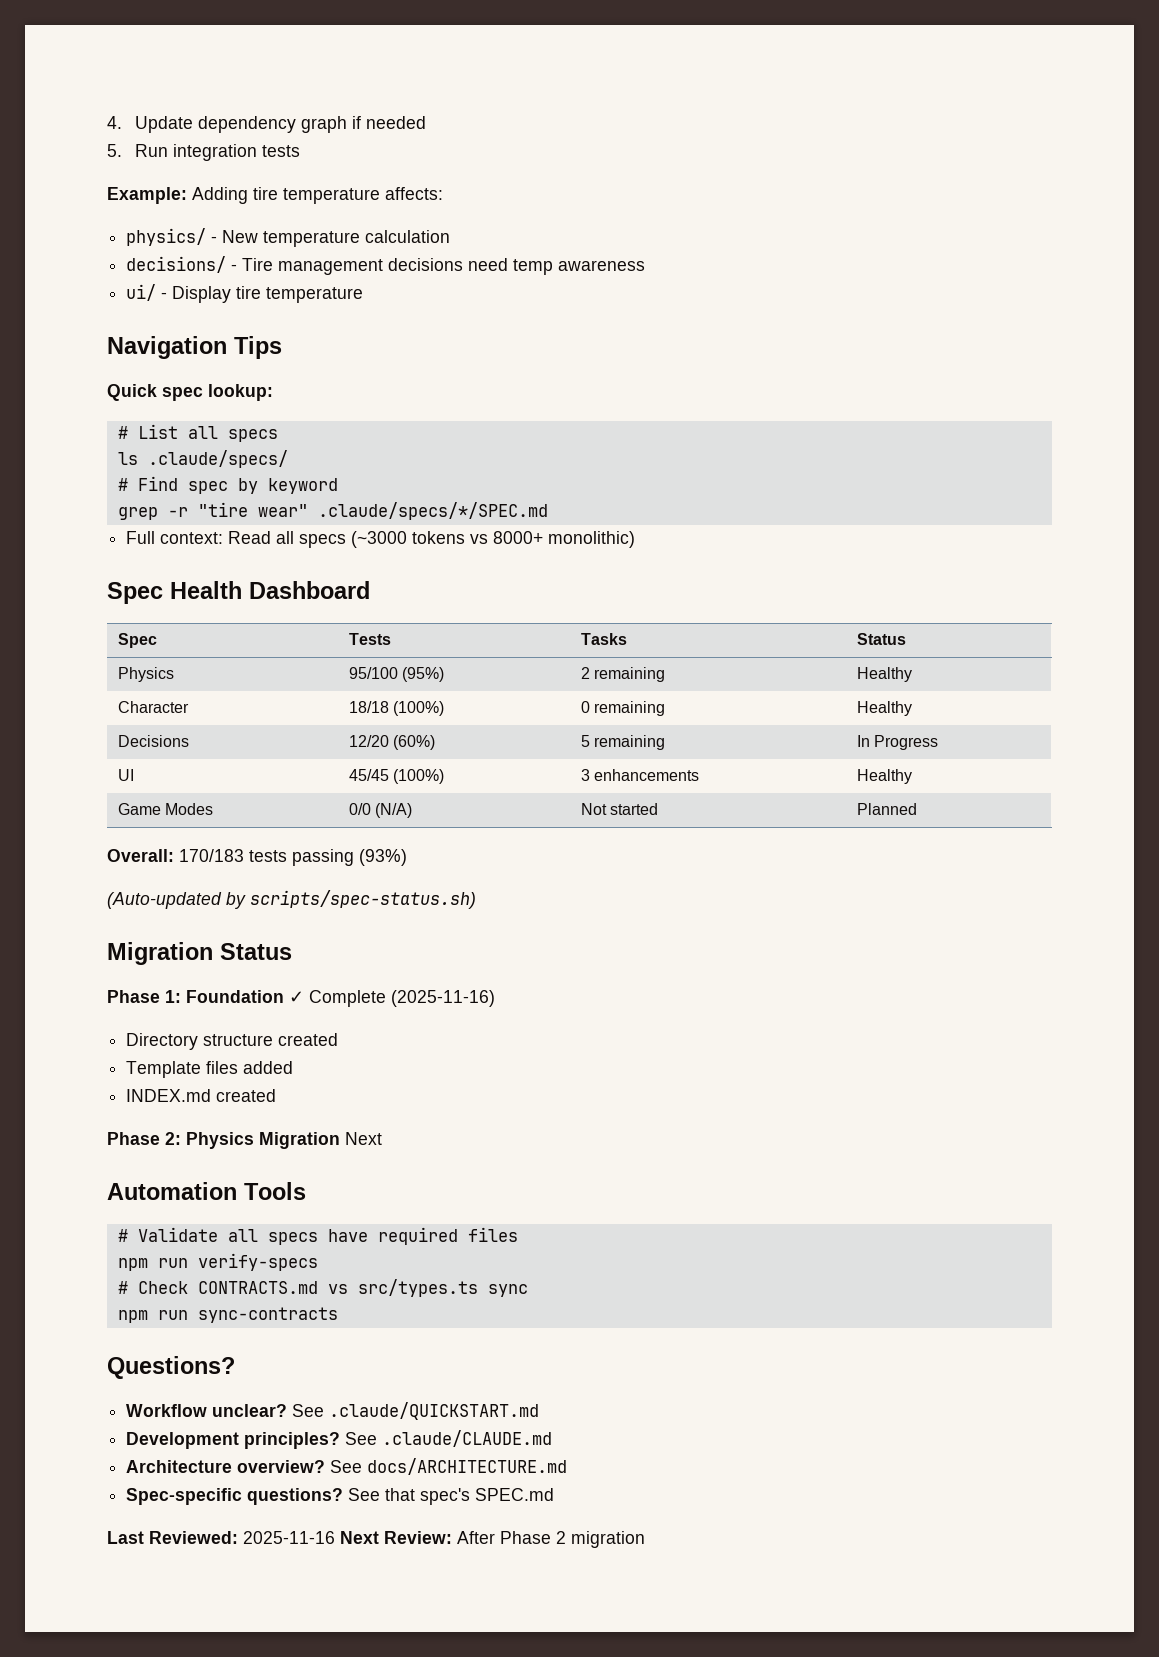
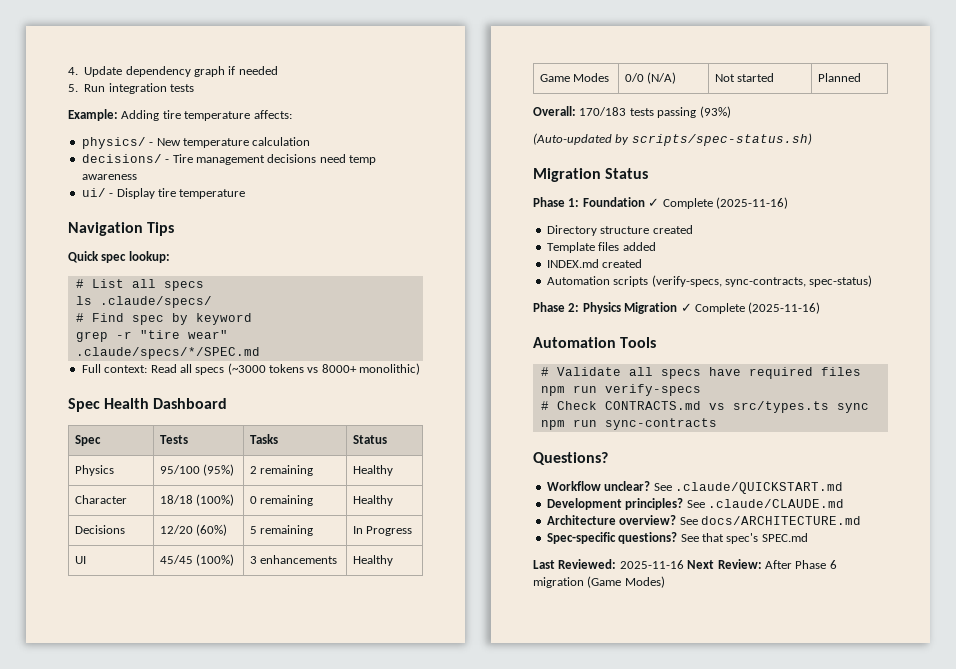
+ Automation scripts (verify-specs, sync-contracts, spec-status)
- Phase 2: Physics Migration Next
+ Phase 2: Physics Migration ✓ Complete (2025-11-16)
- Last Reviewed: 2025-11-16 Next Review: After Phase 2 migration
+ Last Reviewed: 2025-11-16 Next Review: After Phase 6 migration (Game Modes)

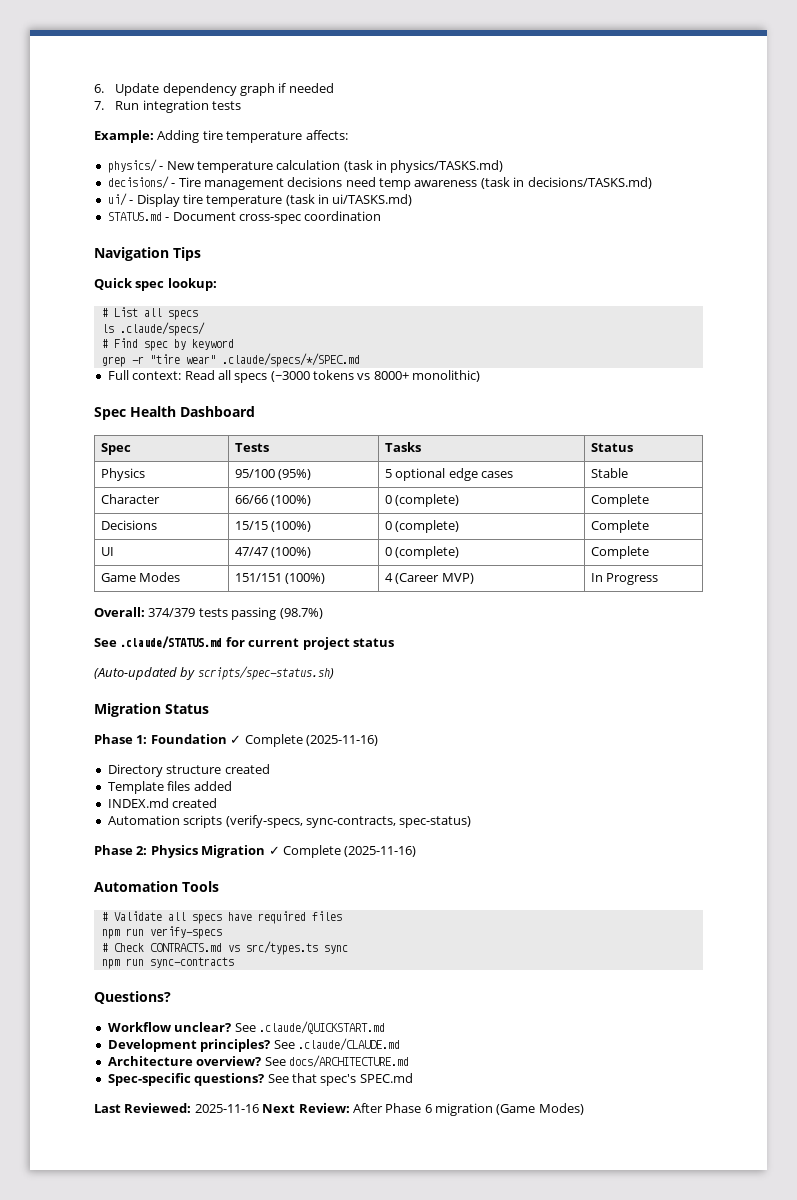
- 4. Update dependency graph if needed
+ 6. Update dependency graph if needed
- 5. Run integration tests
+ 7. Run integration tests
- physics/ - New temperature calculation
+ physics/ - New temperature calculation (task in physics/TASKS.md)
- decisions/ - Tire management decisions need temp awareness
+ decisions/ - Tire management decisions need temp awareness (task in decisions/TASKS.md)
- ui/ - Display tire temperature
+ ui/ - Display tire temperature (task in ui/TASKS.md)
+ STATUS.md - Document cross-spec coordination
- Physics | 95/100 (95%) | 2 remaining | Healthy
+ Physics | 95/100 (95%) | 5 optional edge cases | Stable
- Character | 18/18 (100%) | 0 remaining | Healthy
+ Character | 66/66 (100%) | 0 (complete) | Complete
- Decisions | 12/20 (60%) | 5 remaining | In Progress
+ Decisions | 15/15 (100%) | 0 (complete) | Complete
- UI | 45/45 (100%) | 3 enhancements | Healthy
+ UI | 47/47 (100%) | 0 (complete) | Complete
- Game Modes | 0/0 (N/A) | Not started | Planned
+ Game Modes | 151/151 (100%) | 4 (Career MVP) | In Progress
- Overall: 170/183 tests passing (93%)
+ Overall: 374/379 tests passing (98.7%)
+ See .claude/STATUS.md for current project status

